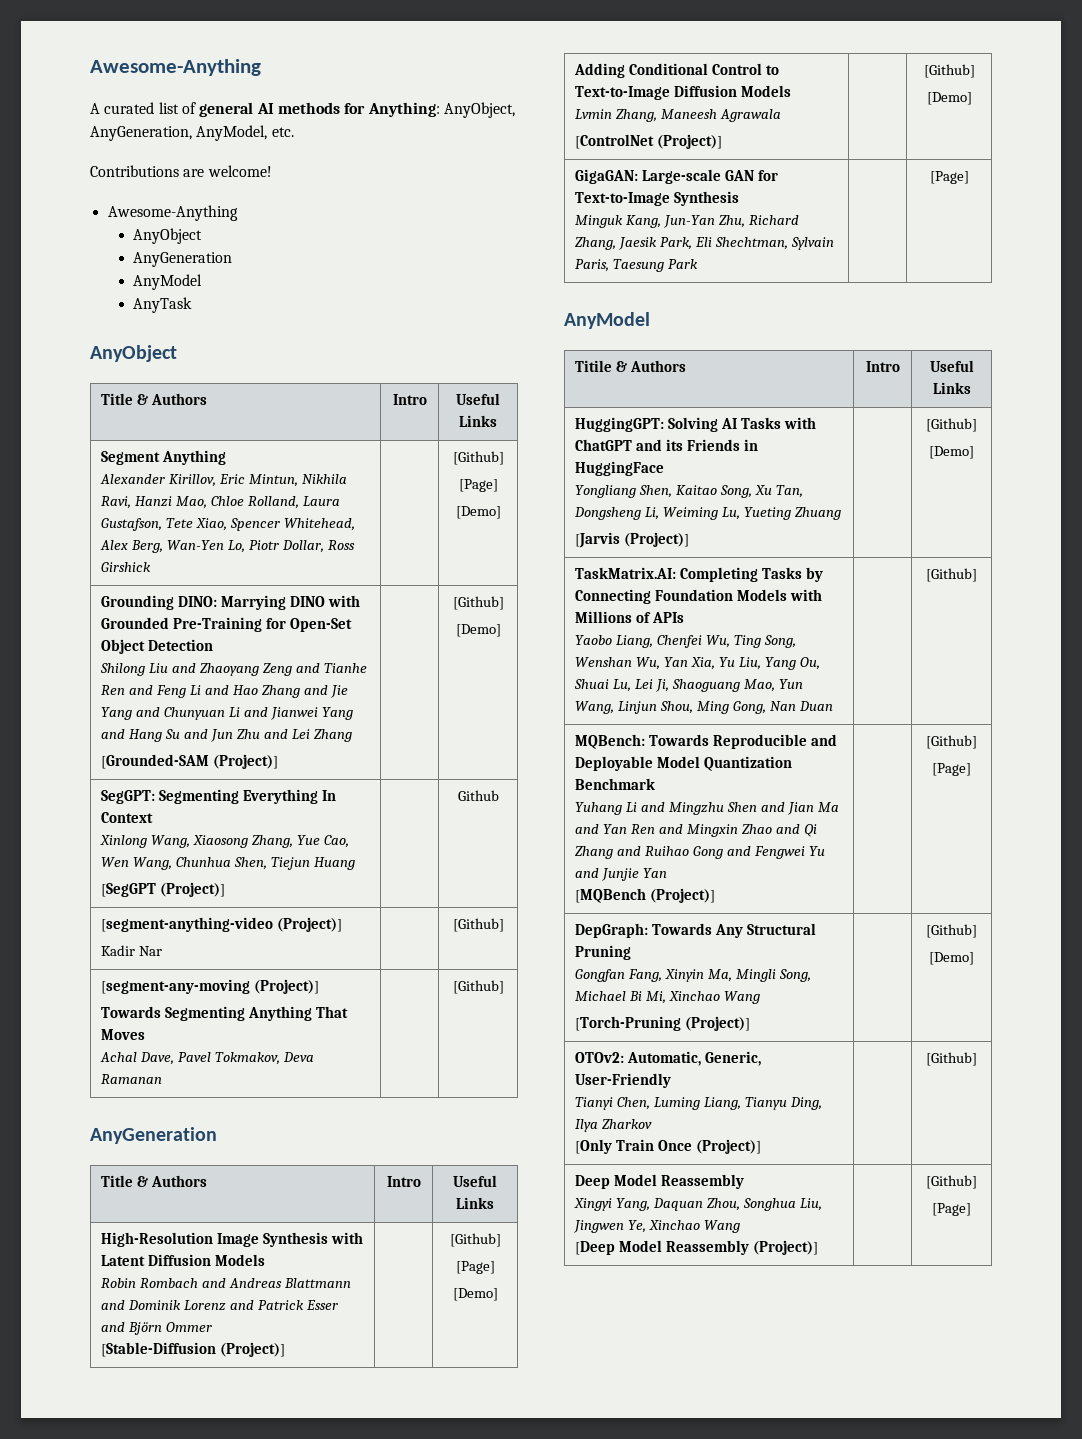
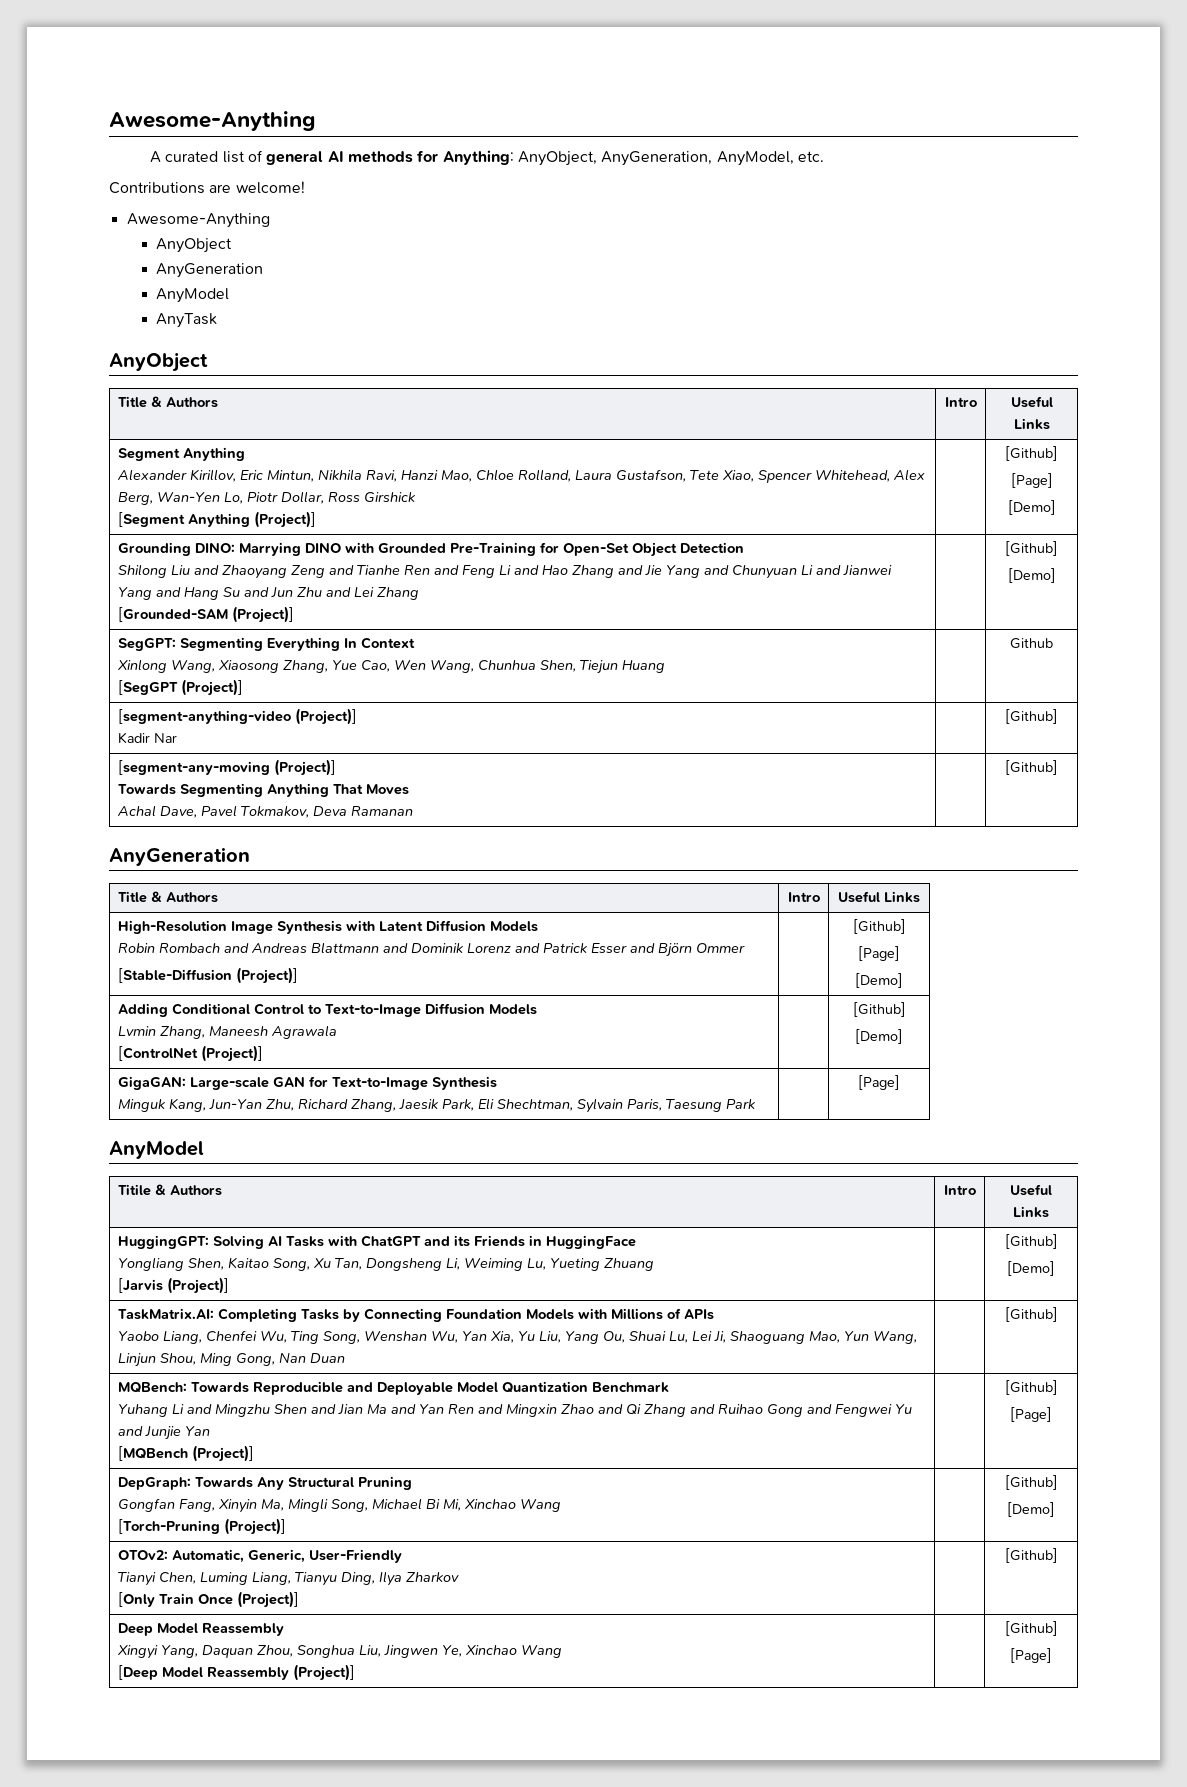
  Segment Anything
- Alexander Kirillov, Eric Mintun, Nikhila Ravi, Hanzi Mao, Chloe Rolland, Laura Gustafson, Tete Xiao, Spencer Whitehead, Alex Berg, Wan-Yen Lo, Piotr Dollar, Ross Girshick | | [Github]
+ Alexander Kirillov, Eric Mintun, Nikhila Ravi, Hanzi Mao, Chloe Rolland, Laura Gustafson, Tete Xiao, Spencer Whitehead, Alex Berg, Wan-Yen Lo, Piotr Dollar, Ross Girshick
+ [Segment Anything (Project)] | | [Github]

